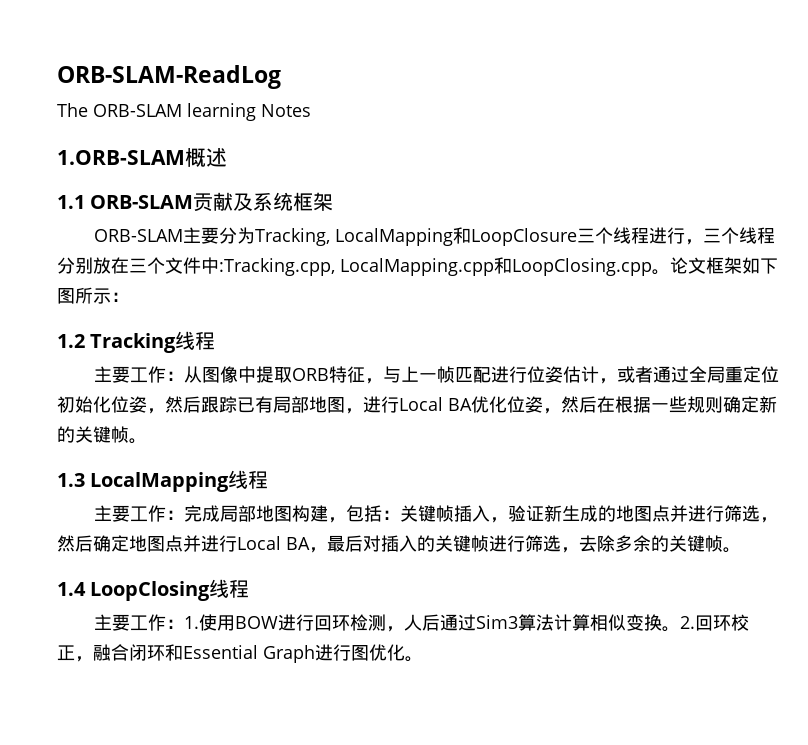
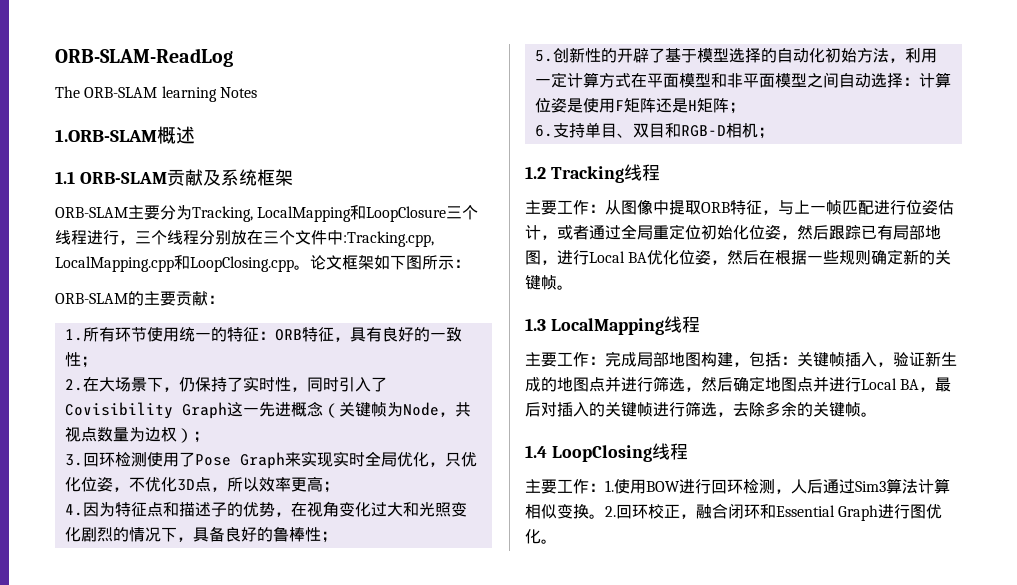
+ ORB-SLAM的主要贡献：
+ 1.所有环节使用统一的特征：ORB特征，具有良好的一致性；
+ 2.在大场景下，仍保持了实时性，同时引入了Covisibility Graph这一先进概念（关键帧为Node，共视点数量为边权）；
+ 3.回环检测使用了Pose Graph来实现实时全局优化，只优化位姿，不优化3D点，所以效率更高；
+ 4.因为特征点和描述子的优势，在视角变化过大和光照变化剧烈的情况下，具备良好的鲁棒性；
+ 5.创新性的开辟了基于模型选择的自动化初始方法，利用一定计算方式在平面模型和非平面模型之间自动选择：计算位姿是使用F矩阵还是H矩阵；
+ 6.支持单目、双目和RGB-D相机；

